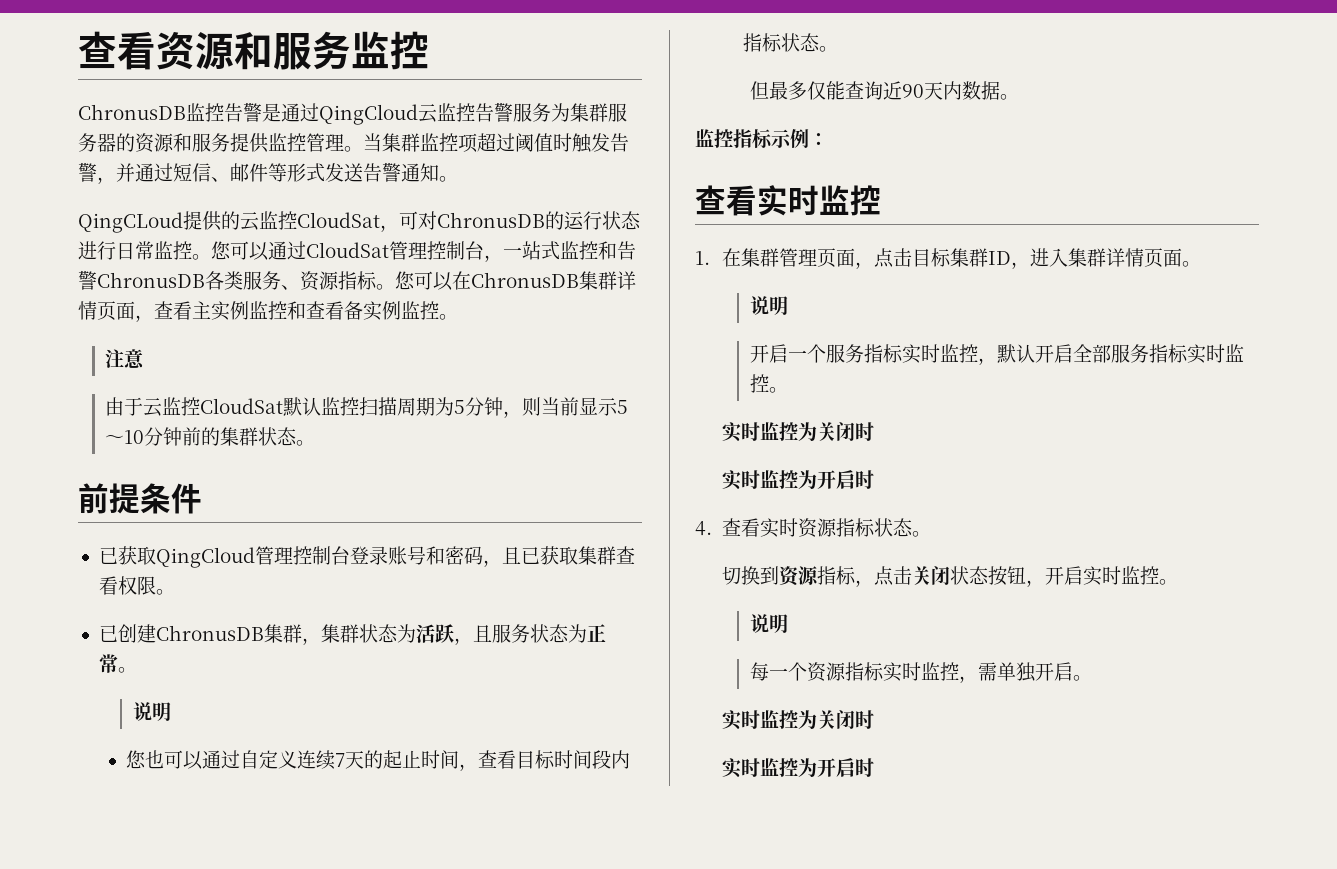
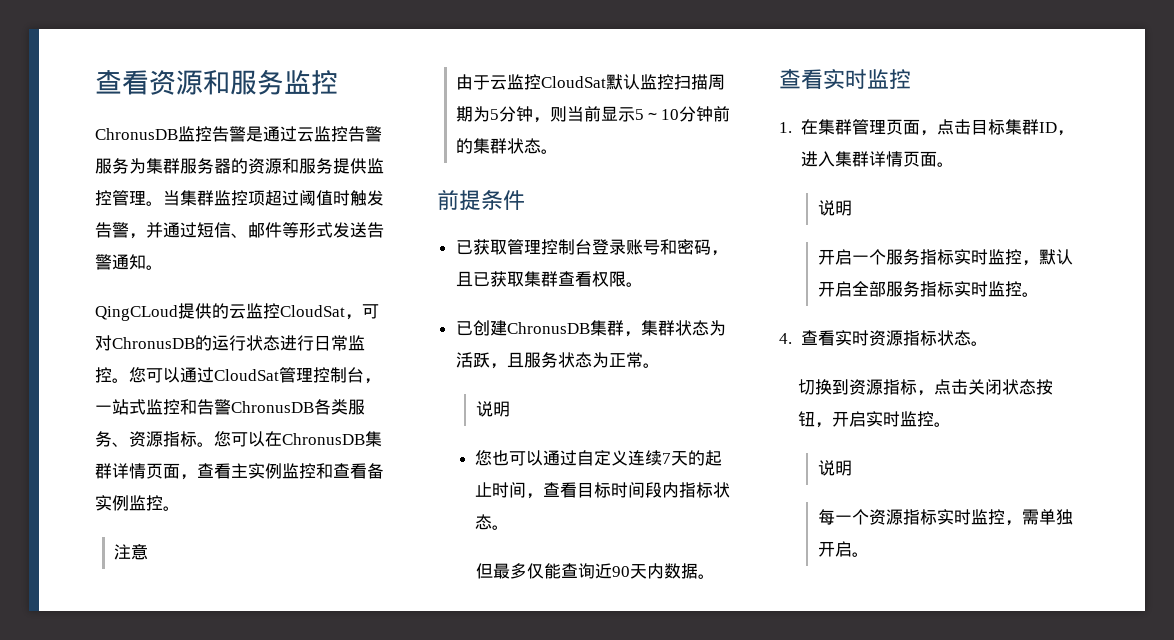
- ChronusDB监控告警是通过QingCloud云监控告警服务为集群服务器的资源和服务提供监控管理。
+ ChronusDB监控告警是通过云监控告警服务为集群服务器的资源和服务提供监控管理。
- 已获取QingCloud管理控制台登录账号和密码，且已获取集群查看权限。
+ 已获取管理控制台登录账号和密码，且已获取集群查看权限。
- 监控指标示例：
  开启一个服务指标实时监控，默认开启全部服务指标实时监控。
- 实时监控为关闭时
- 实时监控为开启时
  每一个资源指标实时监控，需单独开启。
- 实时监控为关闭时
- 实时监控为开启时

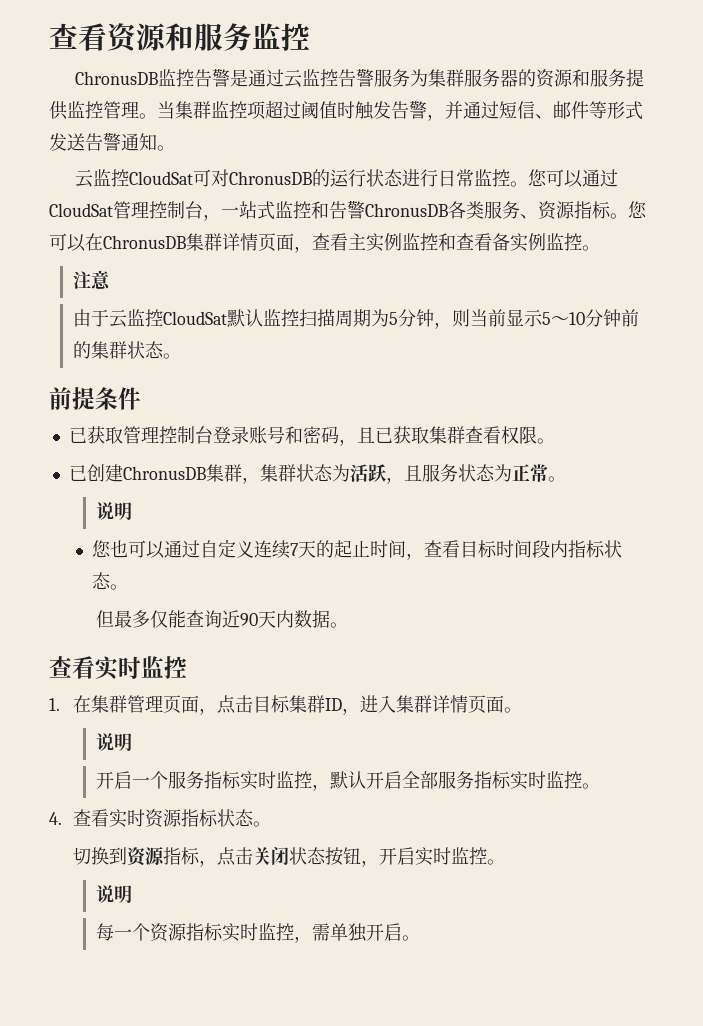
- QingCLoud提供的云监控CloudSat，可对ChronusDB的运行状态进行日常监控。
+ 云监控CloudSat可对ChronusDB的运行状态进行日常监控。

